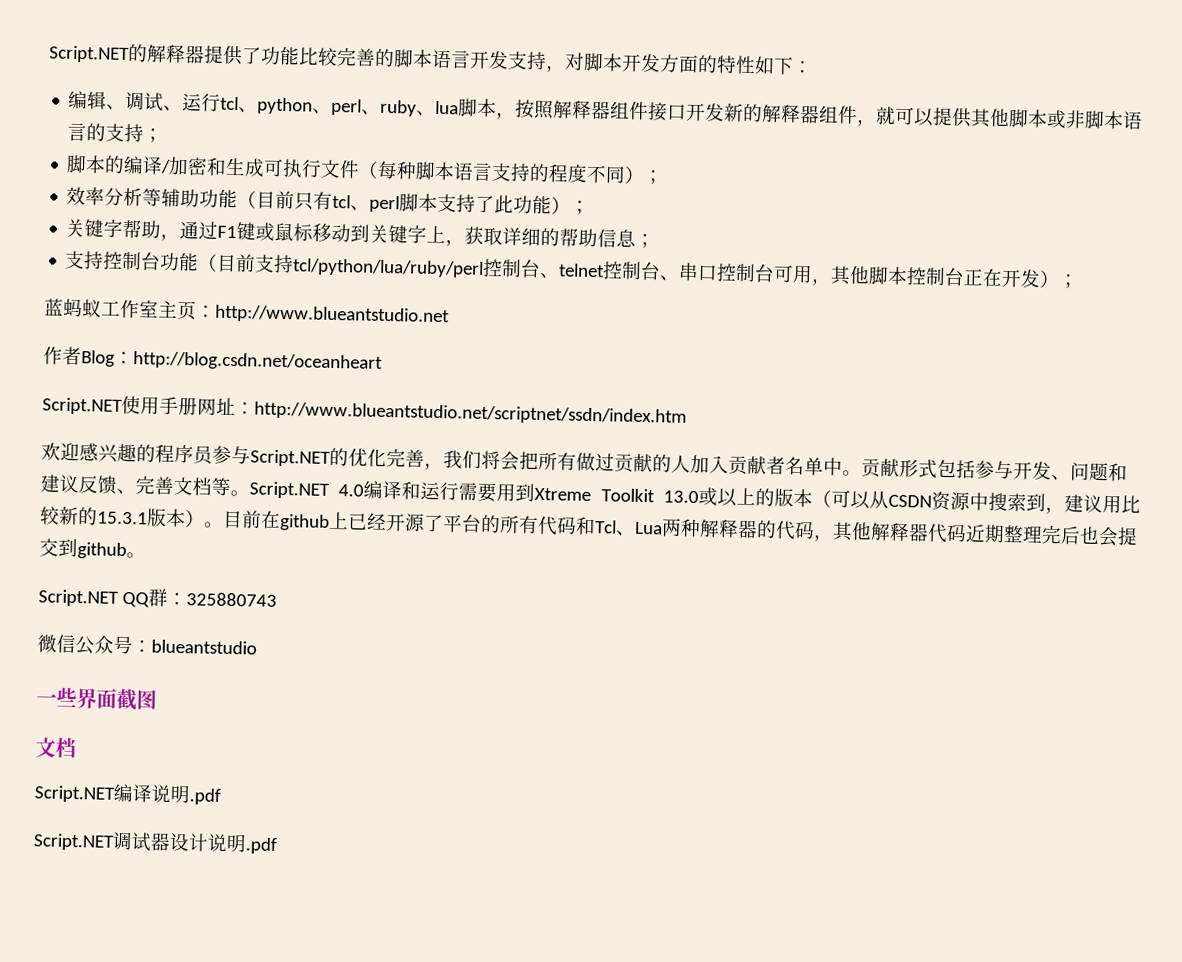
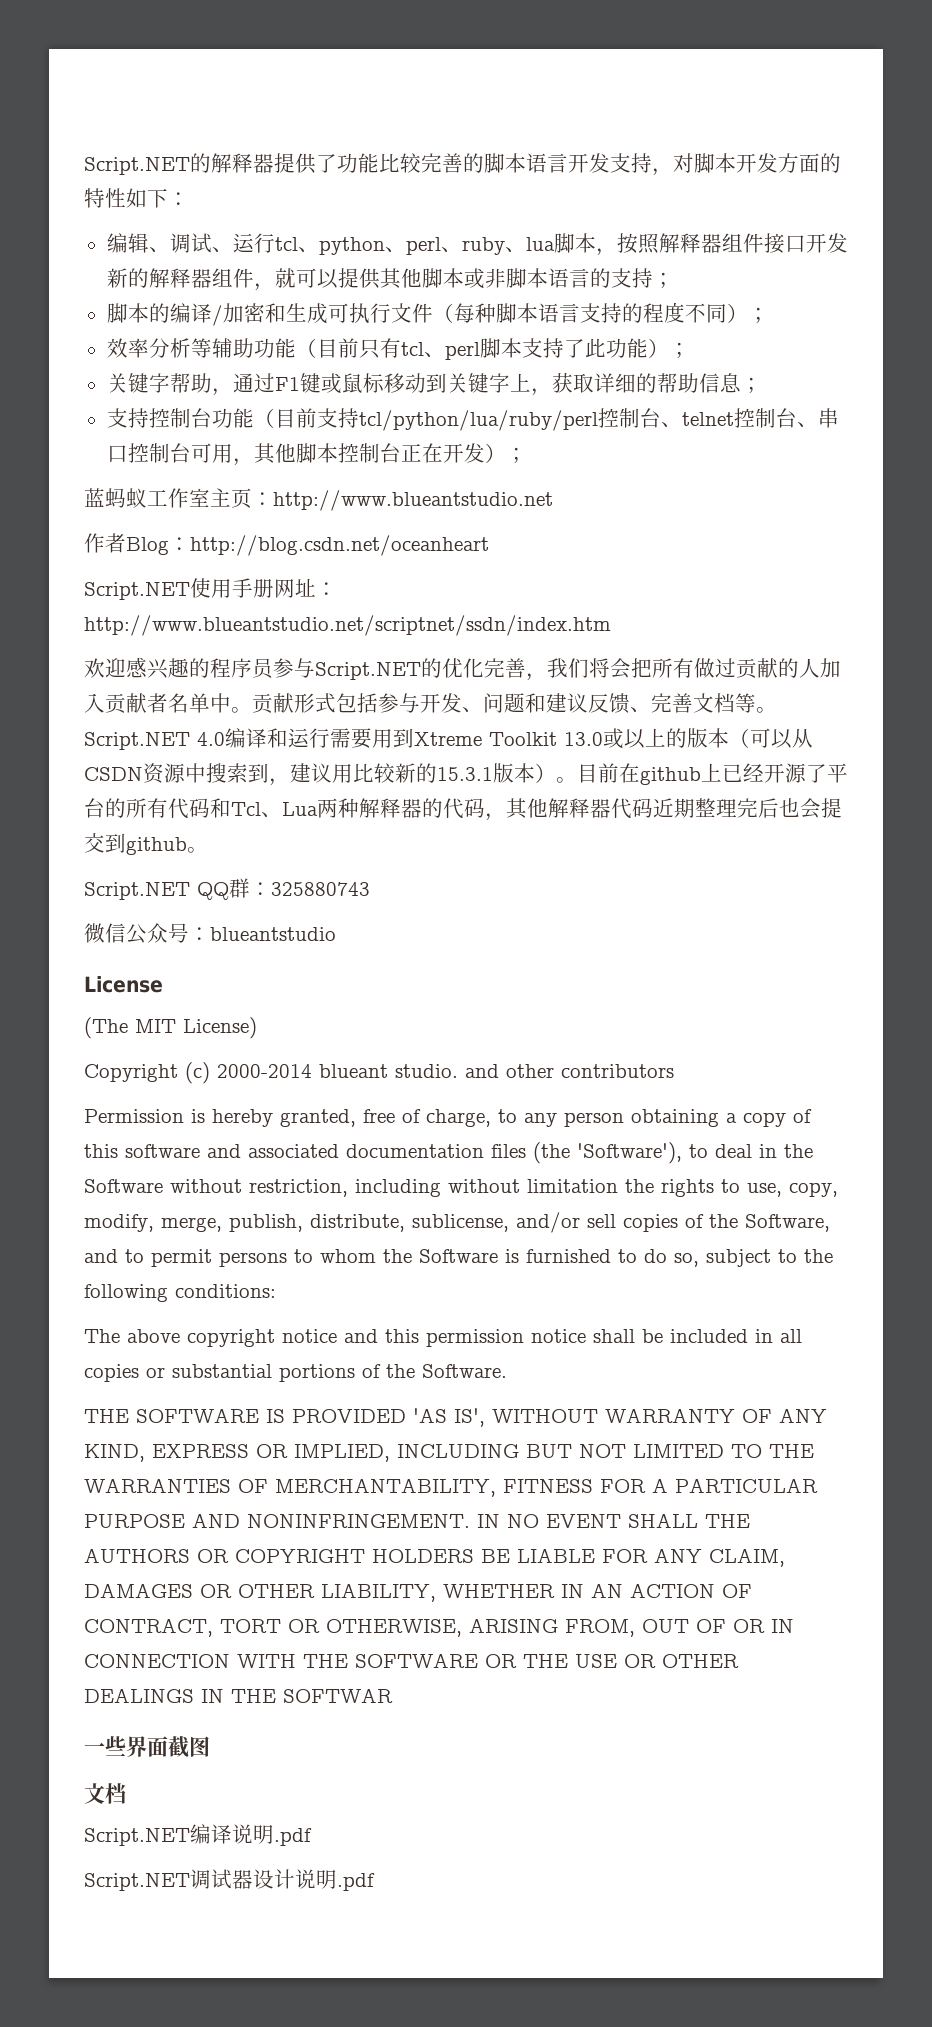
+ License
+ (The MIT License)
+ Copyright (c) 2000-2014 blueant studio. and other contributors
+ Permission is hereby granted, free of charge, to any person obtaining a copy of this software and associated documentation files (the 'Software'), to deal in the Software without restriction, including without limitation the rights to use, copy, modify, merge, publish, distribute, sublicense, and/or sell copies of the Software, and to permit persons to whom the Software is furnished to do so, subject to the following conditions:
+ The above copyright notice and this permission notice shall be included in all copies or substantial portions of the Software.
+ THE SOFTWARE IS PROVIDED 'AS IS', WITHOUT WARRANTY OF ANY KIND, EXPRESS OR IMPLIED, INCLUDING BUT NOT LIMITED TO THE WARRANTIES OF MERCHANTABILITY, FITNESS FOR A PARTICULAR PURPOSE AND NONINFRINGEMENT. IN NO EVENT SHALL THE AUTHORS OR COPYRIGHT HOLDERS BE LIABLE FOR ANY CLAIM, DAMAGES OR OTHER LIABILITY, WHETHER IN AN ACTION OF CONTRACT, TORT OR OTHERWISE, ARISING FROM, OUT OF OR IN CONNECTION WITH THE SOFTWARE OR THE USE OR OTHER DEALINGS IN THE SOFTWAR

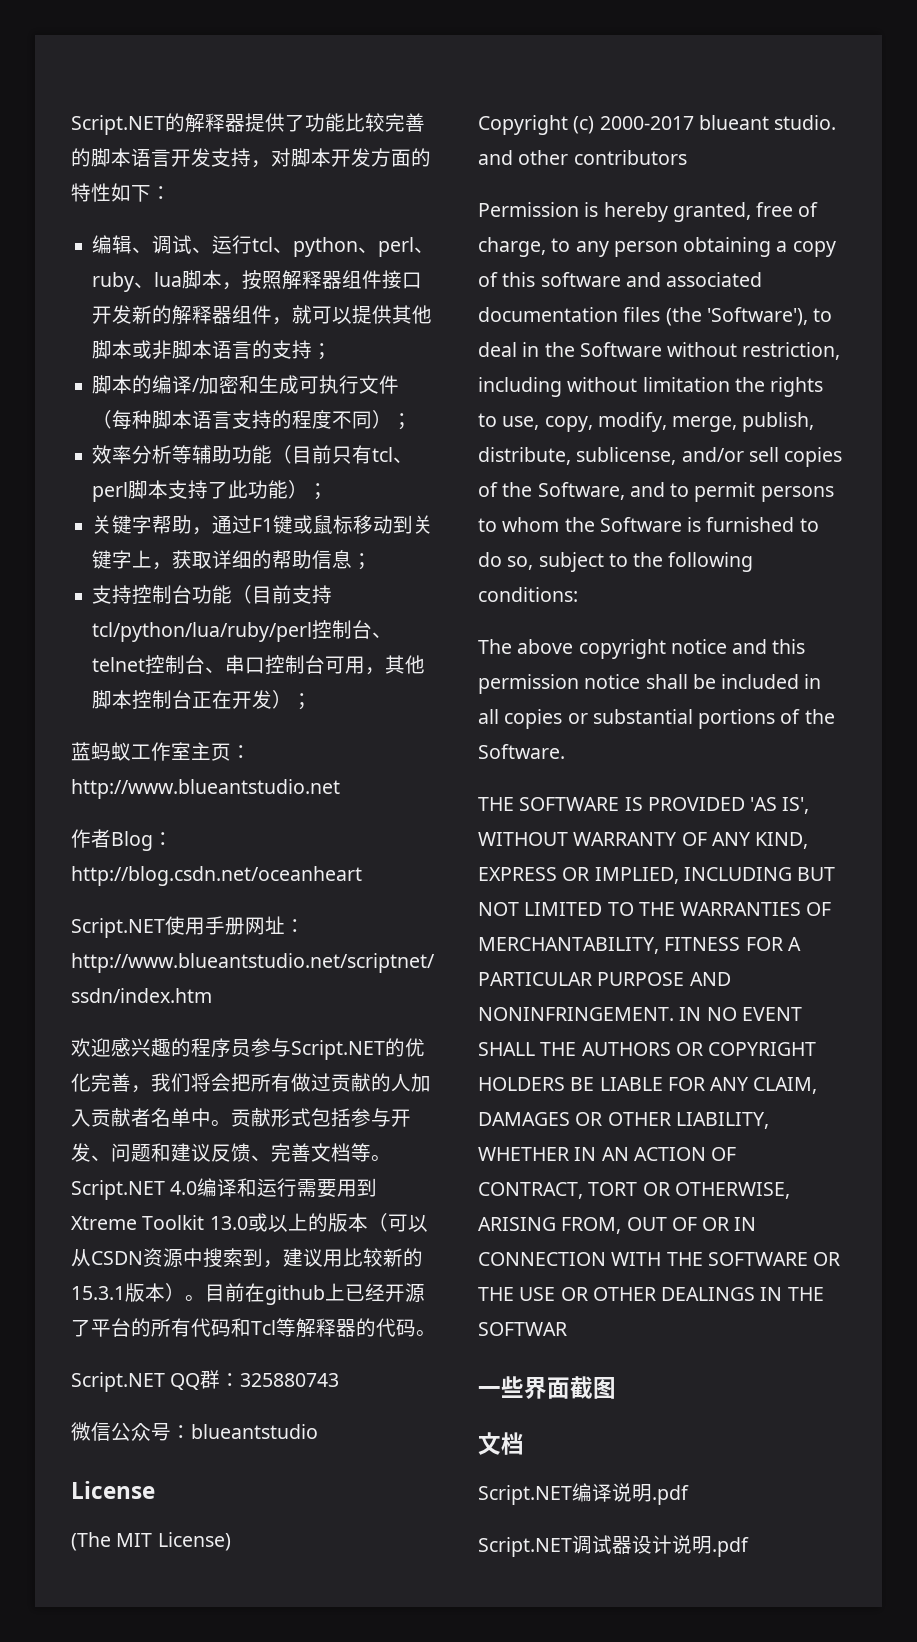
- 目前在github上已经开源了平台的所有代码和Tcl、Lua两种解释器的代码，其他解释器代码近期整理完后也会提交到github。
+ 目前在github上已经开源了平台的所有代码和Tcl等解释器的代码。
- Copyright (c) 2000-2014 blueant studio. and other contributors
+ Copyright (c) 2000-2017 blueant studio. and other contributors

